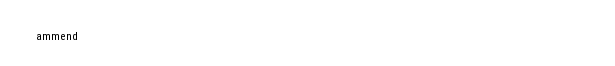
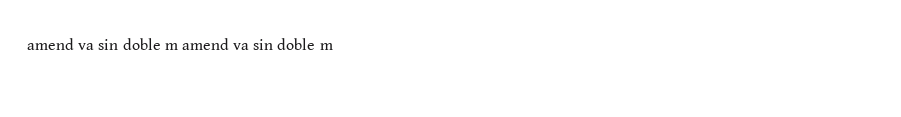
- ammend
+ amend va sin doble m amend va sin doble m

